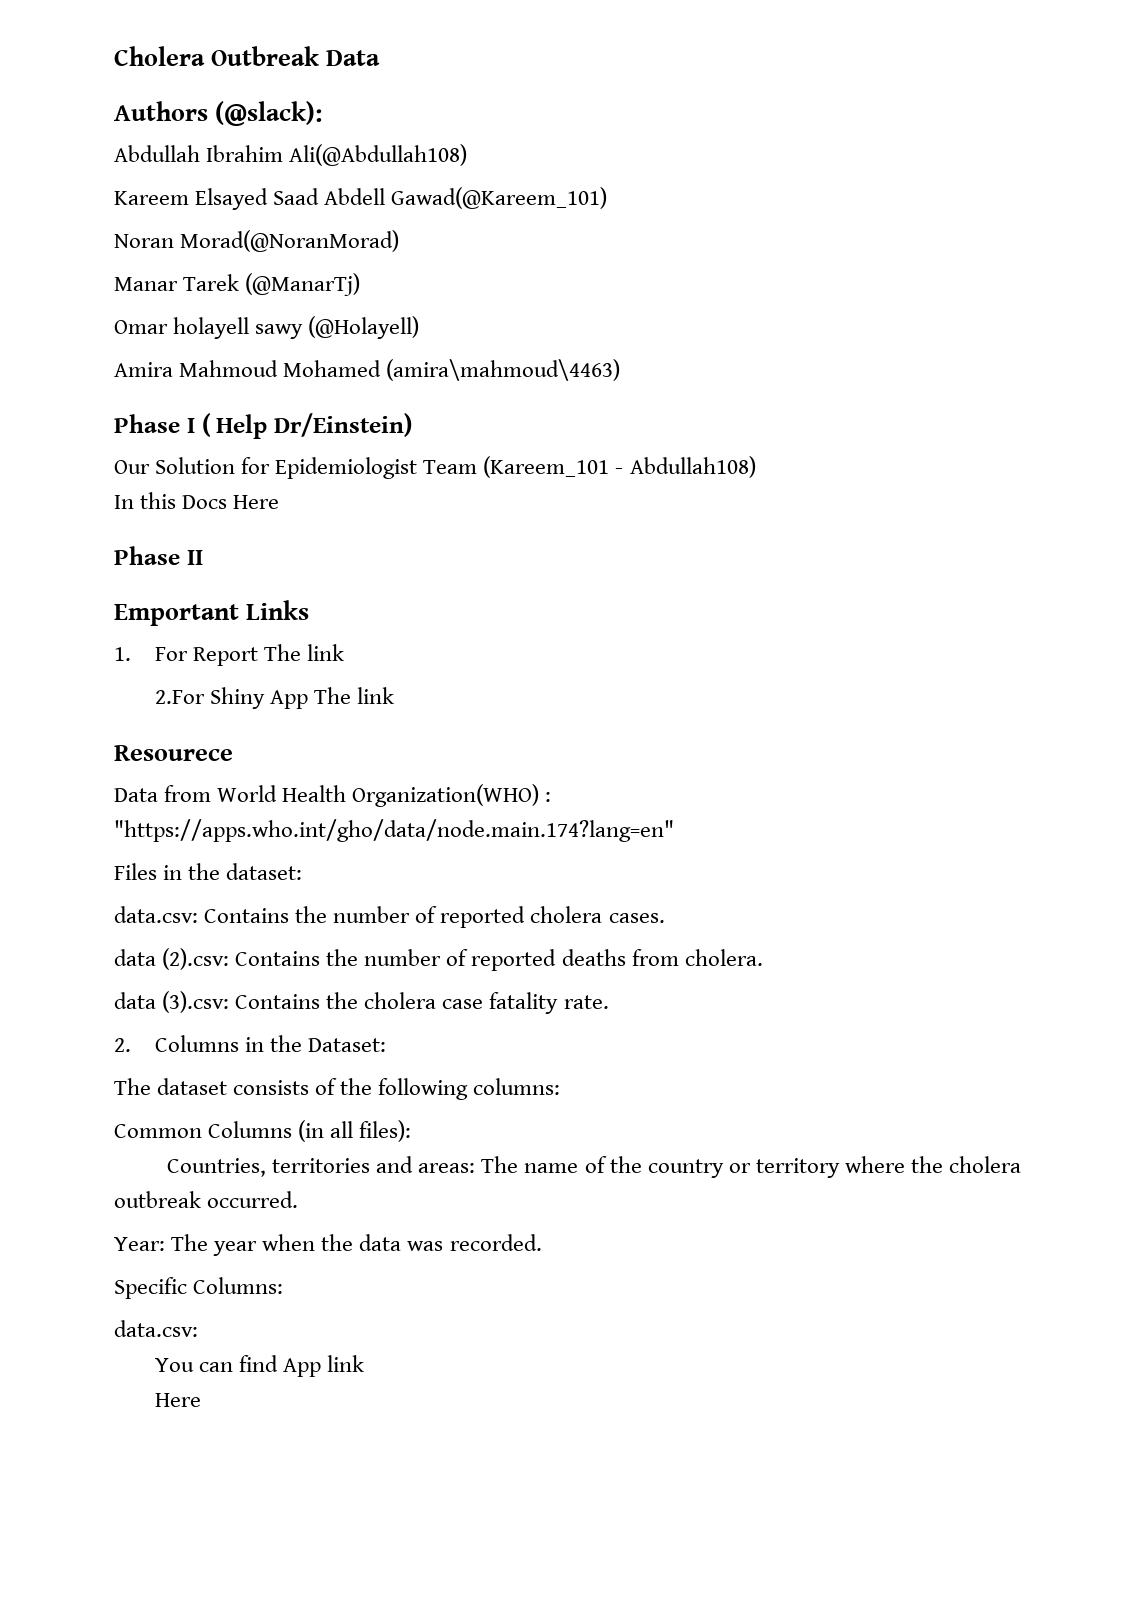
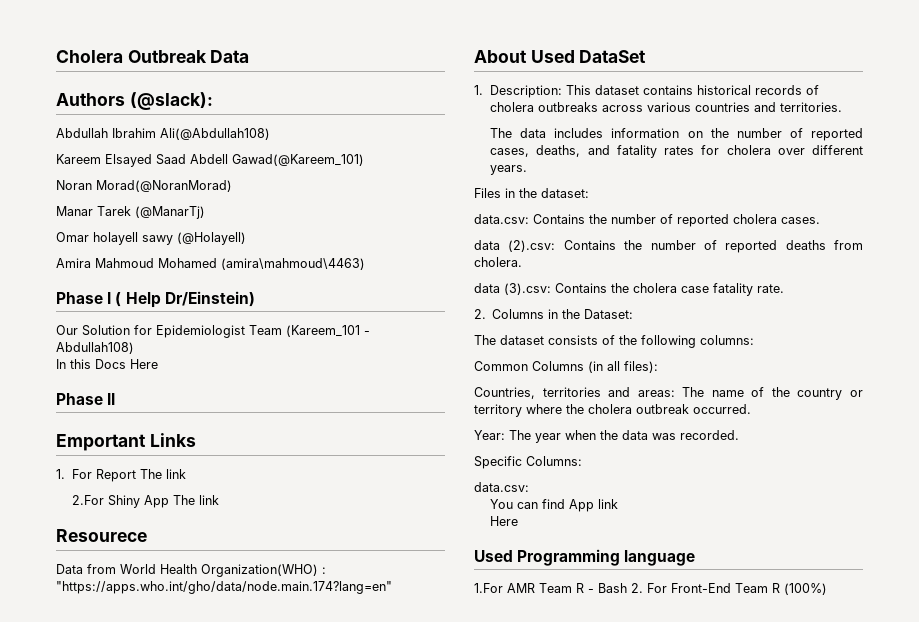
+ About Used DataSet
+ 1. Description: This dataset contains historical records of cholera outbreaks across various countries and territories.
+ The data includes information on the number of reported cases, deaths, and fatality rates for cholera over different years.
+ Used Programming language
+ 1.For AMR Team R - Bash 2. For Front-End Team R (100%)

